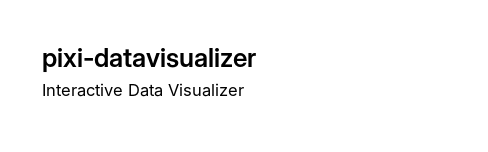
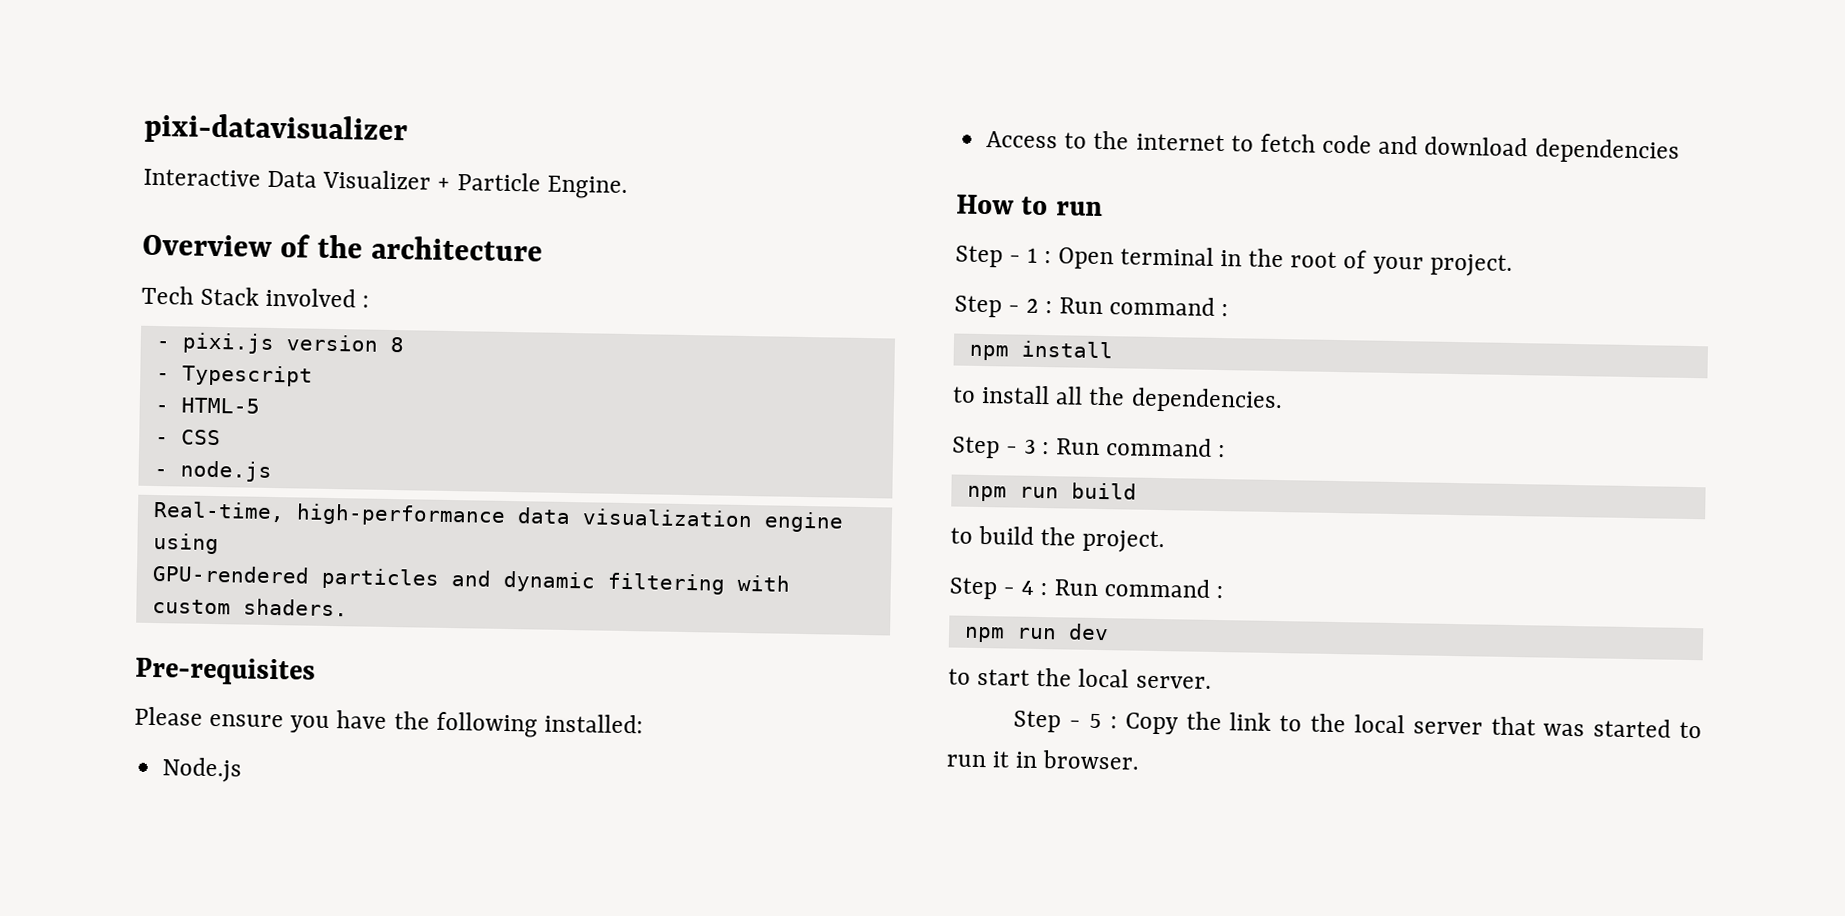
- Interactive Data Visualizer
+ Interactive Data Visualizer + Particle Engine.
+ Overview of the architecture
+ Tech Stack involved :
+ - pixi.js version 8
+ - Typescript
+ - HTML-5
+ - CSS
+ - node.js
+ Real-time, high-performance data visualization engine using
+ GPU-rendered particles and dynamic filtering with custom shaders.
+ Pre-requisites
+ Please ensure you have the following installed:
+ Node.js
+ Access to the internet to fetch code and download dependencies
+ How to run
+ Step - 1 : Open terminal in the root of your project.
+ Step - 2 : Run command :
+ npm install
+ to install all the dependencies.
+ Step - 3 : Run command :
+ npm run build
+ to build the project.
+ Step - 4 : Run command :
+ npm run dev
+ to start the local server.
+ Step - 5 : Copy the link to the local server that was started to run it in browser.

